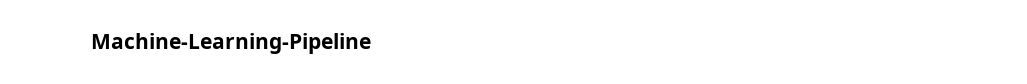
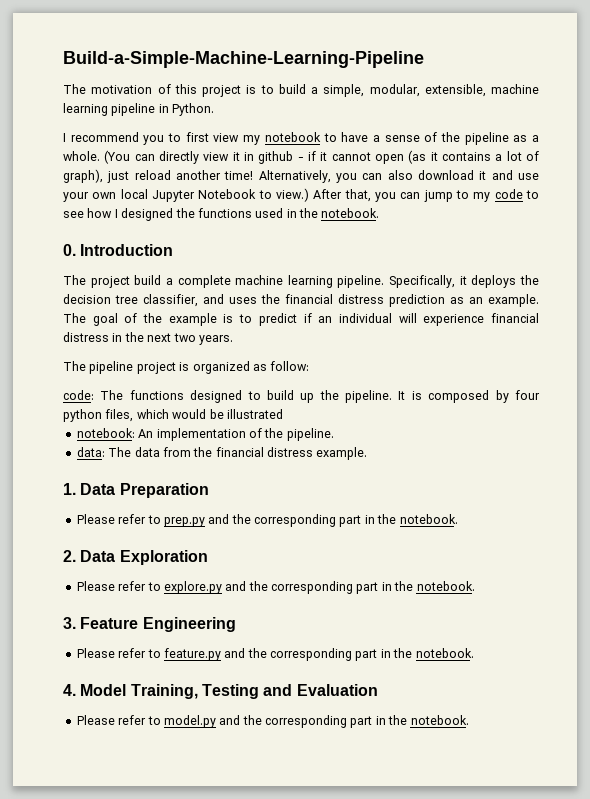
- Machine-Learning-Pipeline
+ Build-a-Simple-Machine-Learning-Pipeline
+ The motivation of this project is to build a simple, modular, extensible, machine learning pipeline in Python.
+ I recommend you to first view my notebook to have a sense of the pipeline as a whole. (You can directly view it in github - if it cannot open (as it contains a lot of graph), just reload another time! Alternatively, you can also download it and use your own local Jupyter Notebook to view.) After that, you can jump to my code to see how I designed the functions used in the notebook.
+ 0. Introduction
+ The project build a complete machine learning pipeline. Specifically, it deploys the decision tree classifier, and uses the financial distress prediction as an example. The goal of the example is to predict if an individual will experience financial distress in the next two years.
+ The pipeline project is organized as follow:
+ code: The functions designed to build up the pipeline. It is composed by four python files, which would be illustrated
+ notebook: An implementation of the pipeline.
+ data: The data from the financial distress example.
+ 1. Data Preparation
+ Please refer to prep.py and the corresponding part in the notebook.
+ 2. Data Exploration
+ Please refer to explore.py and the corresponding part in the notebook.
+ 3. Feature Engineering
+ Please refer to feature.py and the corresponding part in the notebook.
+ 4. Model Training, Testing and Evaluation
+ Please refer to model.py and the corresponding part in the notebook.

